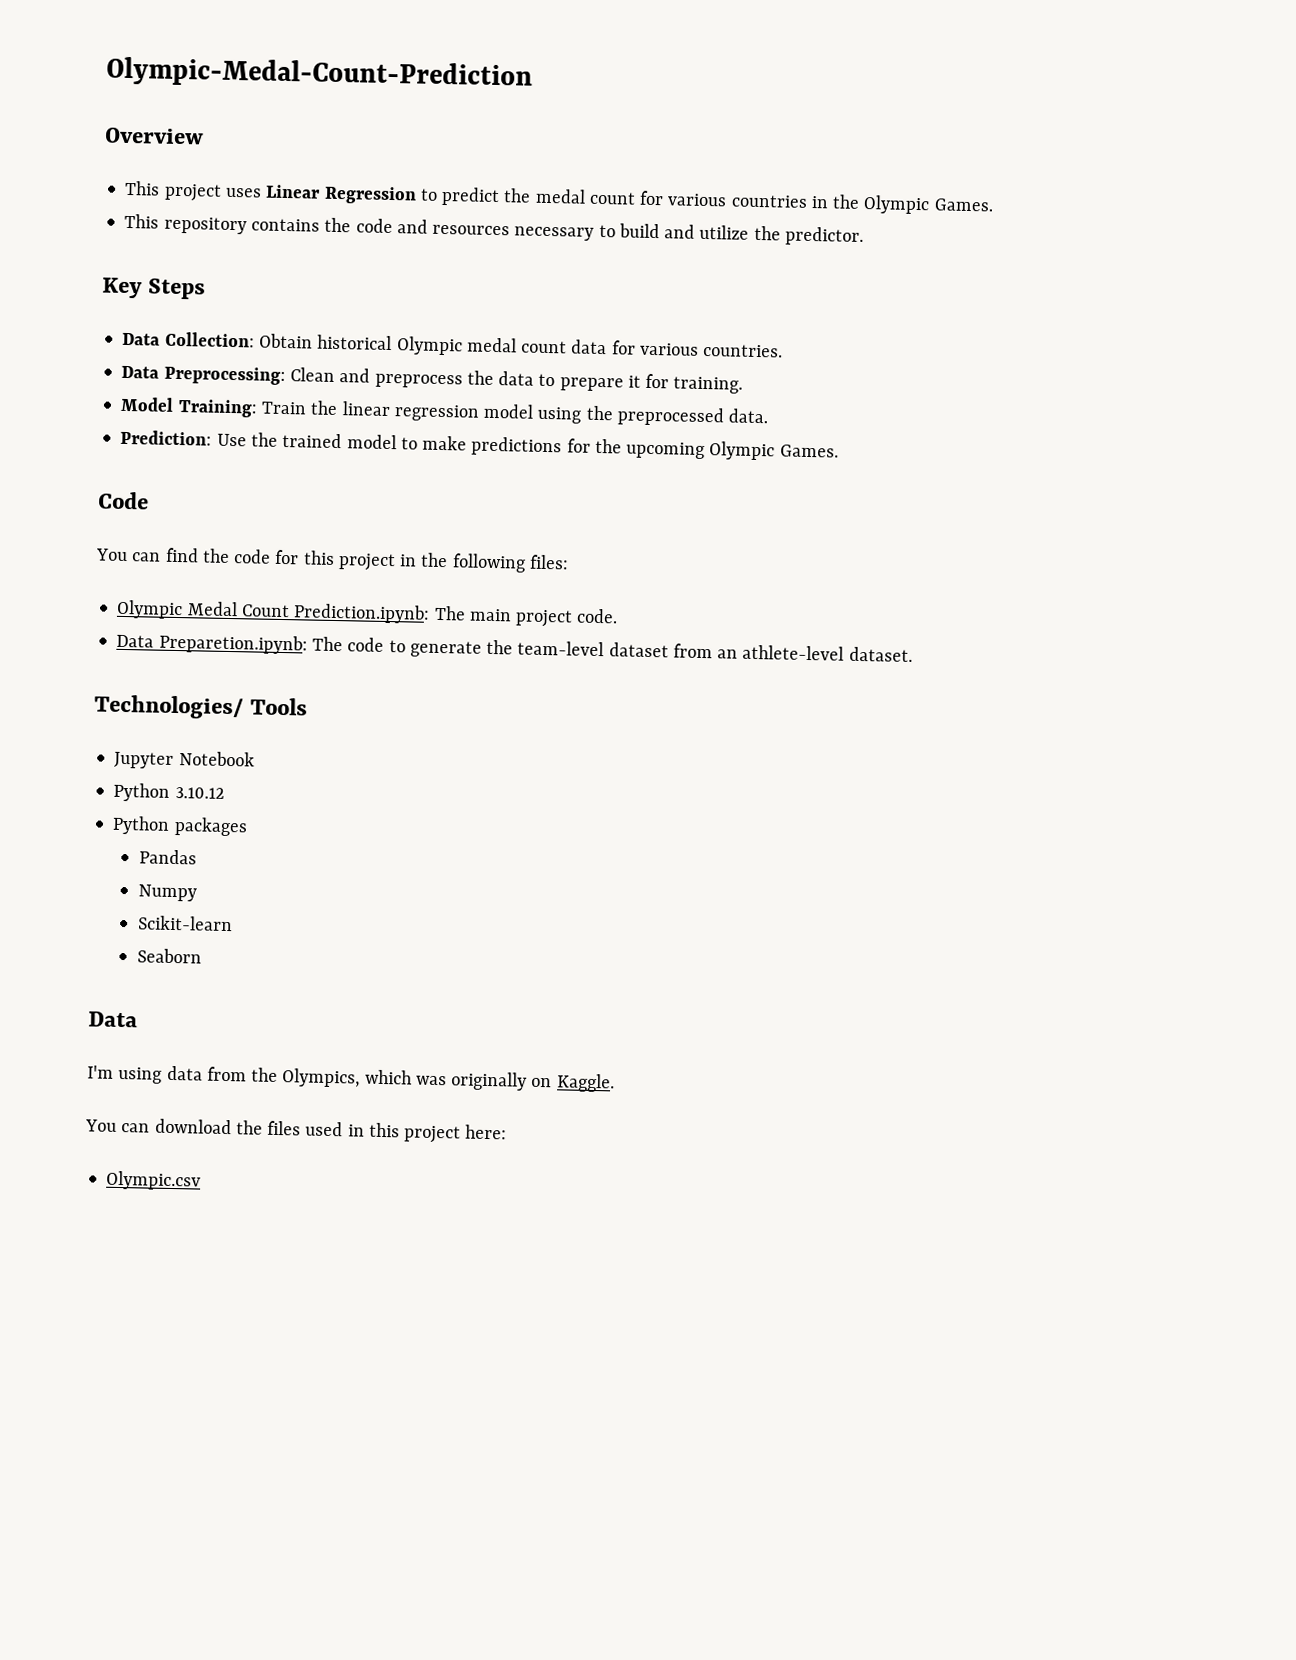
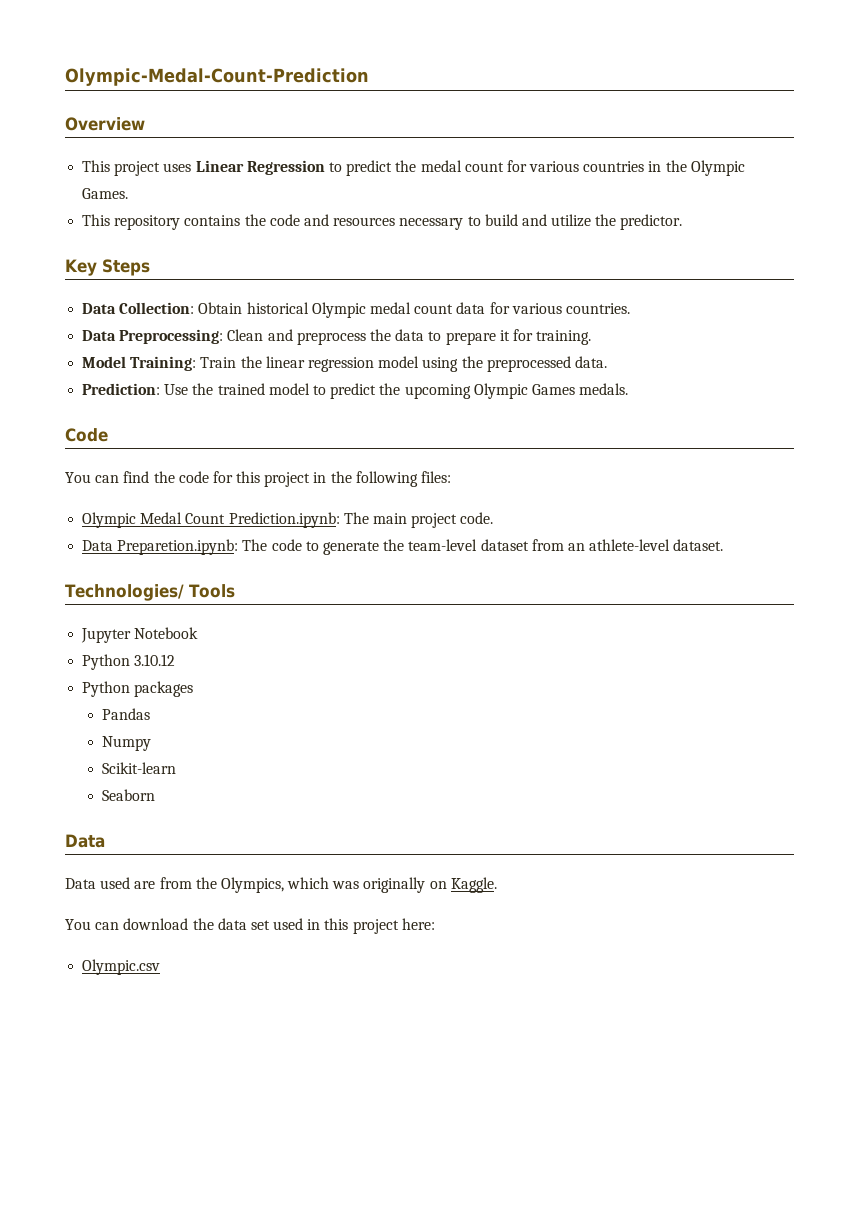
- Prediction: Use the trained model to make predictions for the upcoming Olympic Games.
+ Prediction: Use the trained model to predict the upcoming Olympic Games medals.
- I'm using data from the Olympics, which was originally on Kaggle.
+ Data used are from the Olympics, which was originally on Kaggle.
- You can download the files used in this project here:
+ You can download the data set used in this project here:

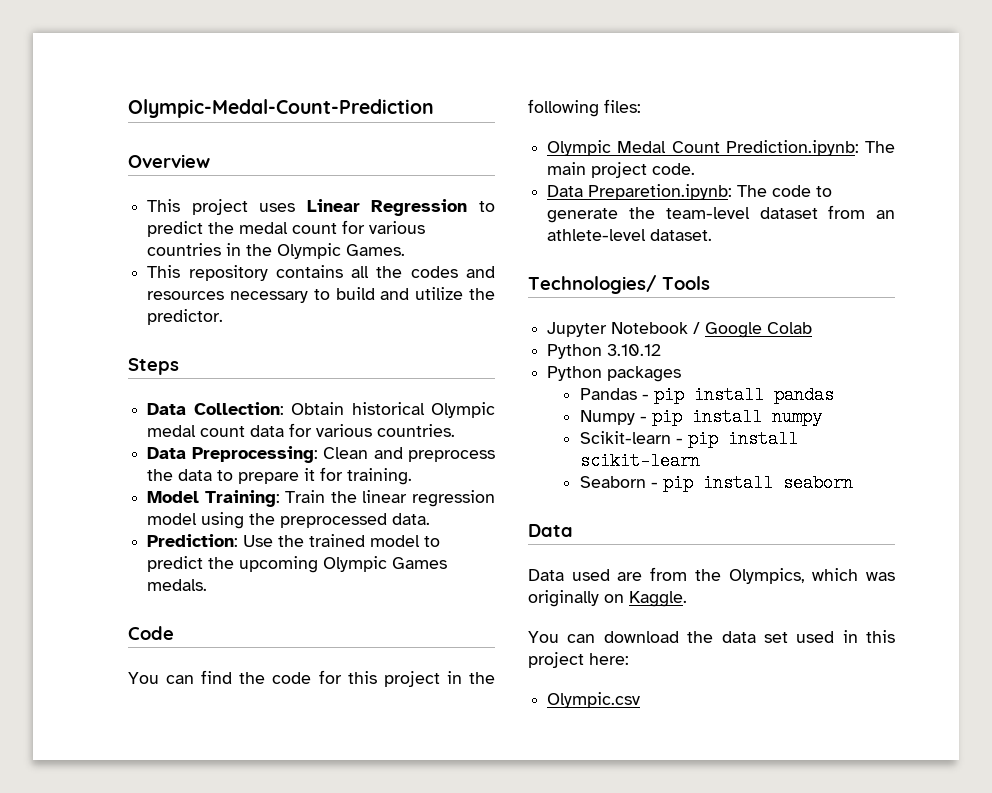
- This repository contains the code and resources necessary to build and utilize the predictor.
+ This repository contains all the codes and resources necessary to build and utilize the predictor.
- Key Steps
+ Steps
- Jupyter Notebook
+ Jupyter Notebook / Google Colab
- Pandas
- Numpy
- Scikit-learn
- Seaborn
+ Pandas - pip install pandas
+ Numpy - pip install numpy
+ Scikit-learn - pip install scikit-learn
+ Seaborn - pip install seaborn

